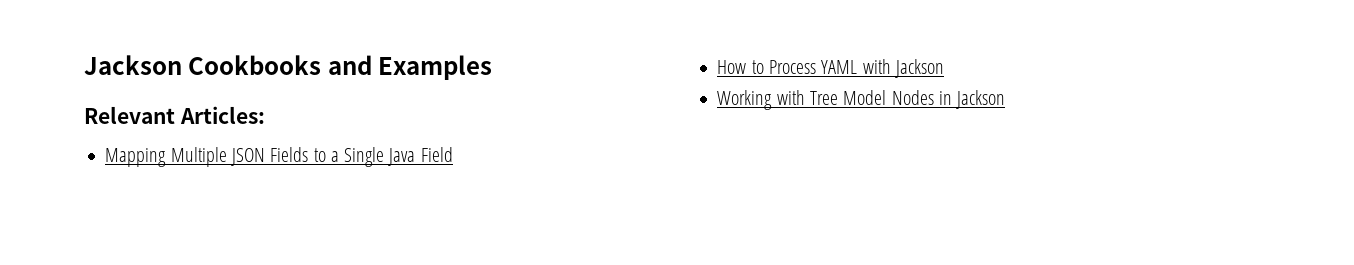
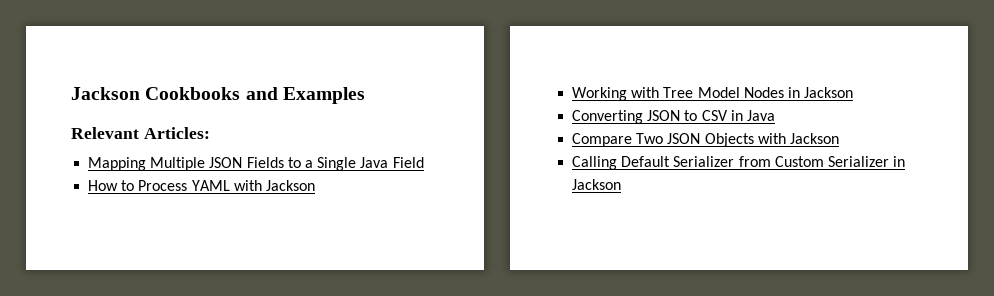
+ Converting JSON to CSV in Java
+ Compare Two JSON Objects with Jackson
+ Calling Default Serializer from Custom Serializer in Jackson

